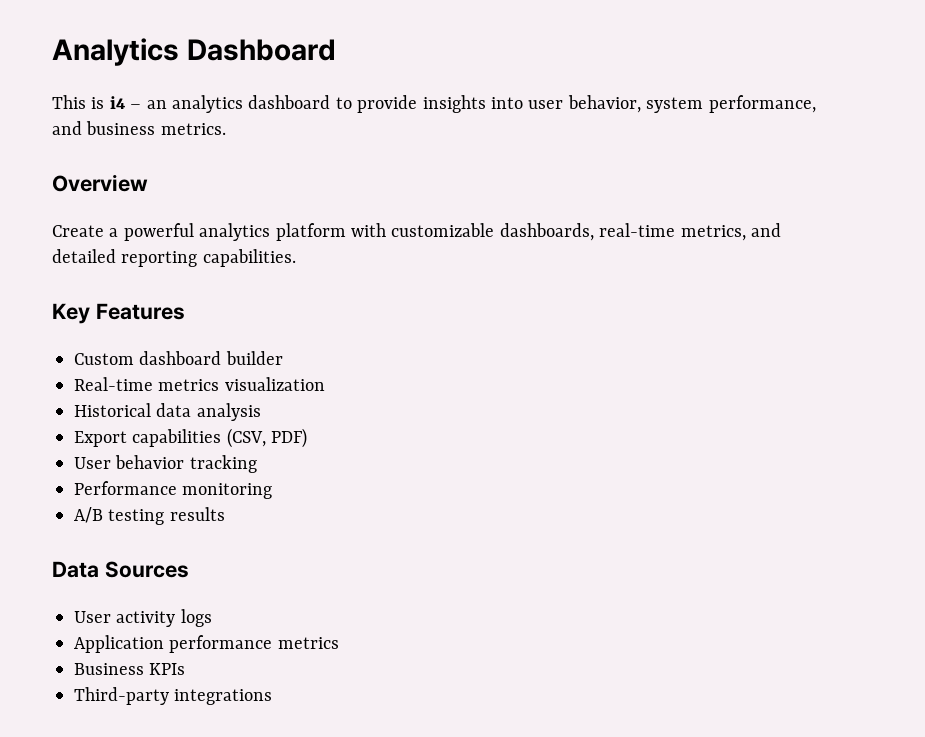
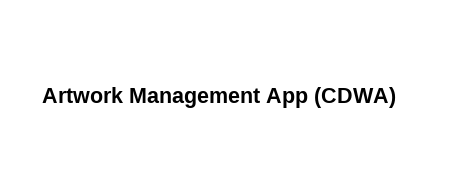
- Analytics Dashboard
- This is i4 – an analytics dashboard to provide insights into user behavior, system performance, and business metrics.
- Overview
- Create a powerful analytics platform with customizable dashboards, real-time metrics, and detailed reporting capabilities.
- Key Features
- Custom dashboard builder
- Real-time metrics visualization
- Historical data analysis
- Export capabilities (CSV, PDF)
- User behavior tracking
- Performance monitoring
- A/B testing results
- Data Sources
- User activity logs
- Application performance metrics
- Business KPIs
- Third-party integrations
+ Artwork Management App (CDWA)

